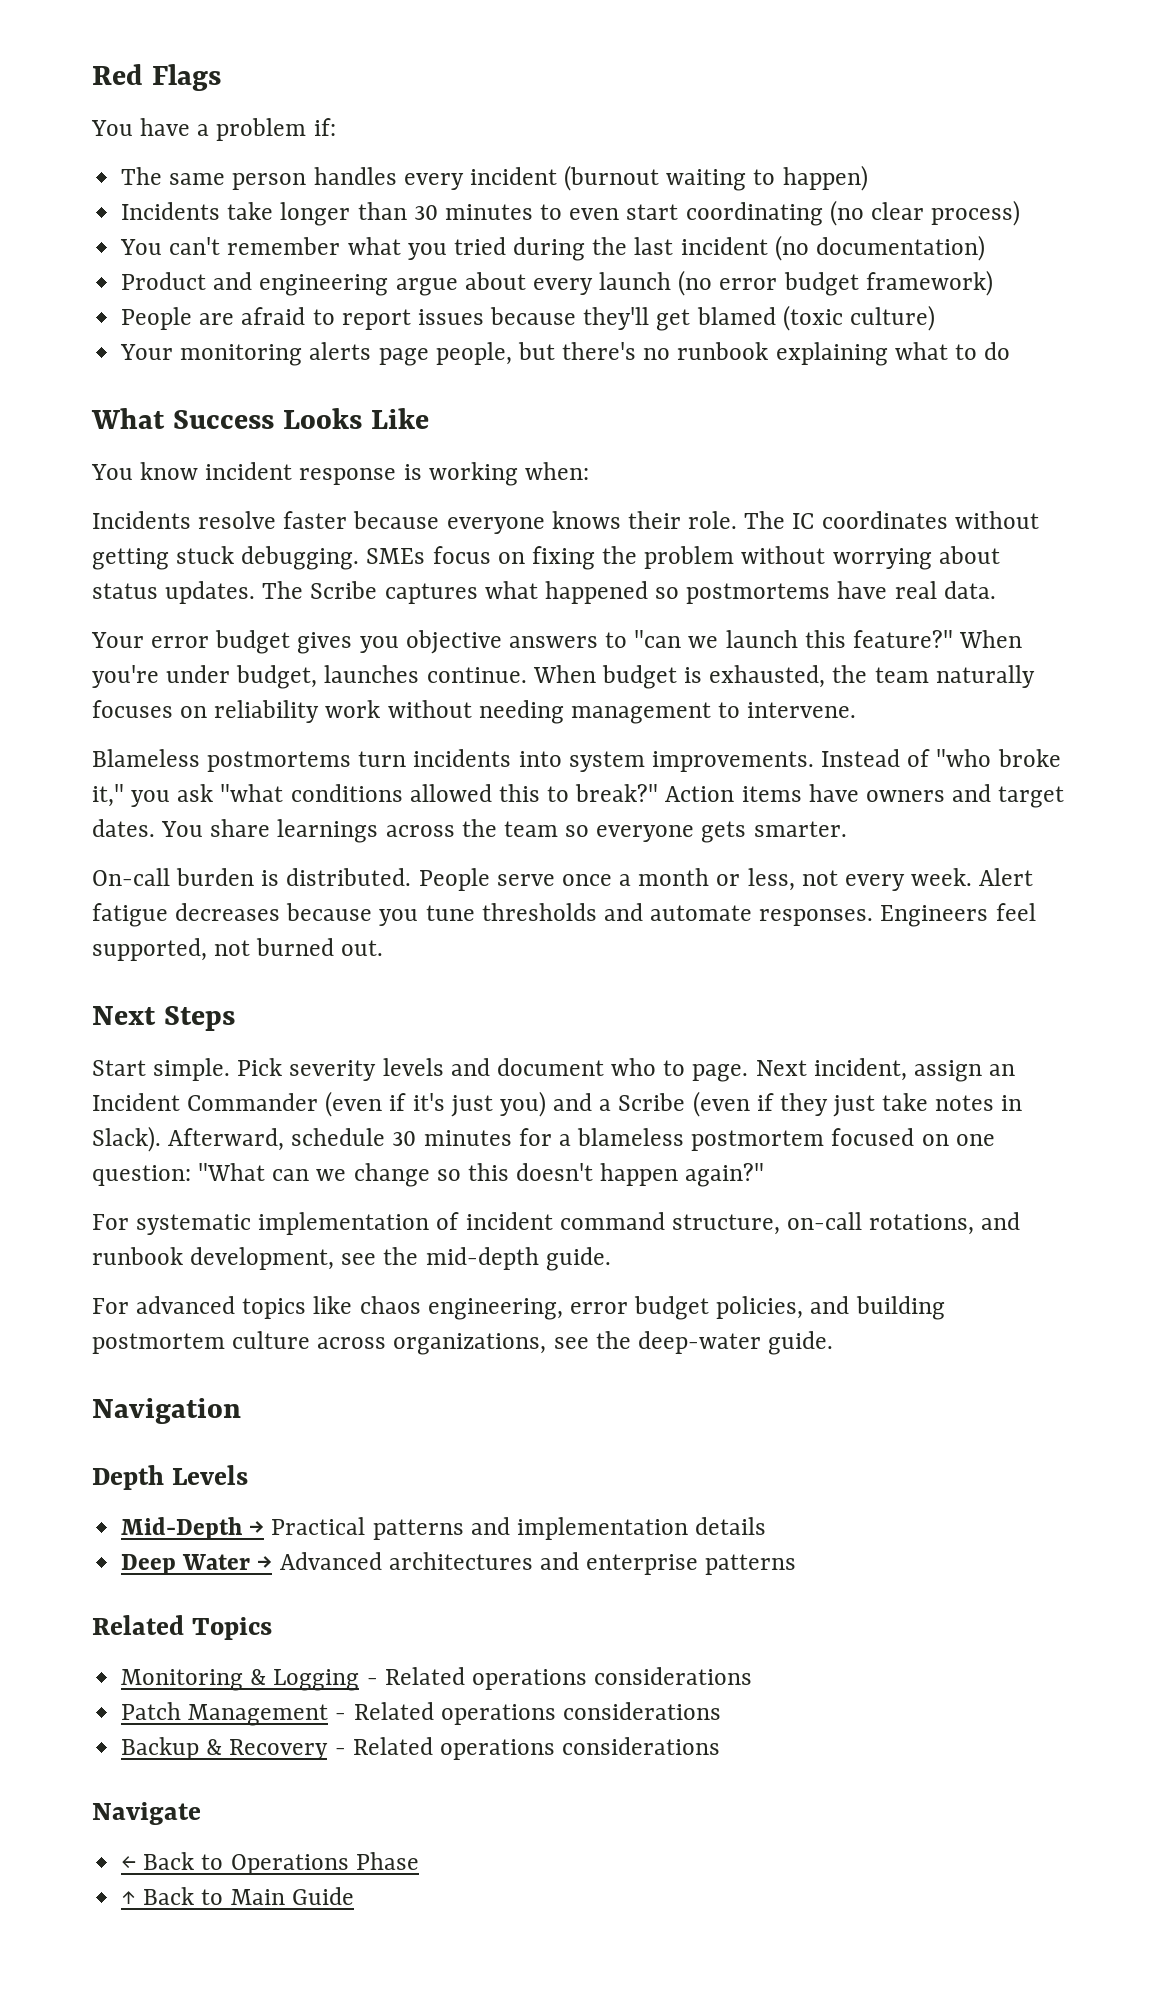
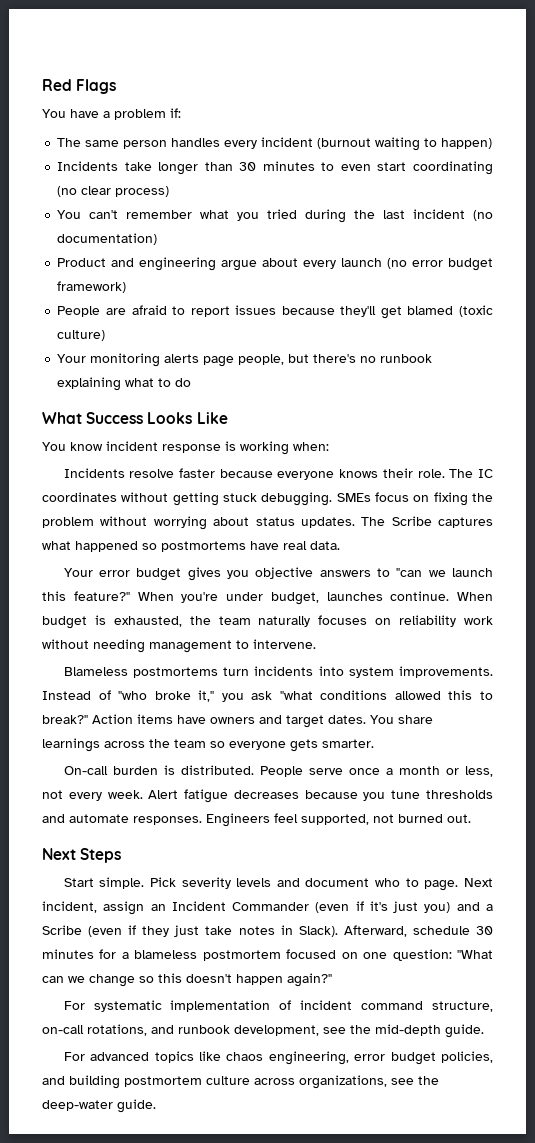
- Navigation
- Depth Levels
- Mid-Depth → Practical patterns and implementation details
- Deep Water → Advanced architectures and enterprise patterns
- Related Topics
- Monitoring & Logging - Related operations considerations
- Patch Management - Related operations considerations
- Backup & Recovery - Related operations considerations
- Navigate
- ← Back to Operations Phase
- ↑ Back to Main Guide

